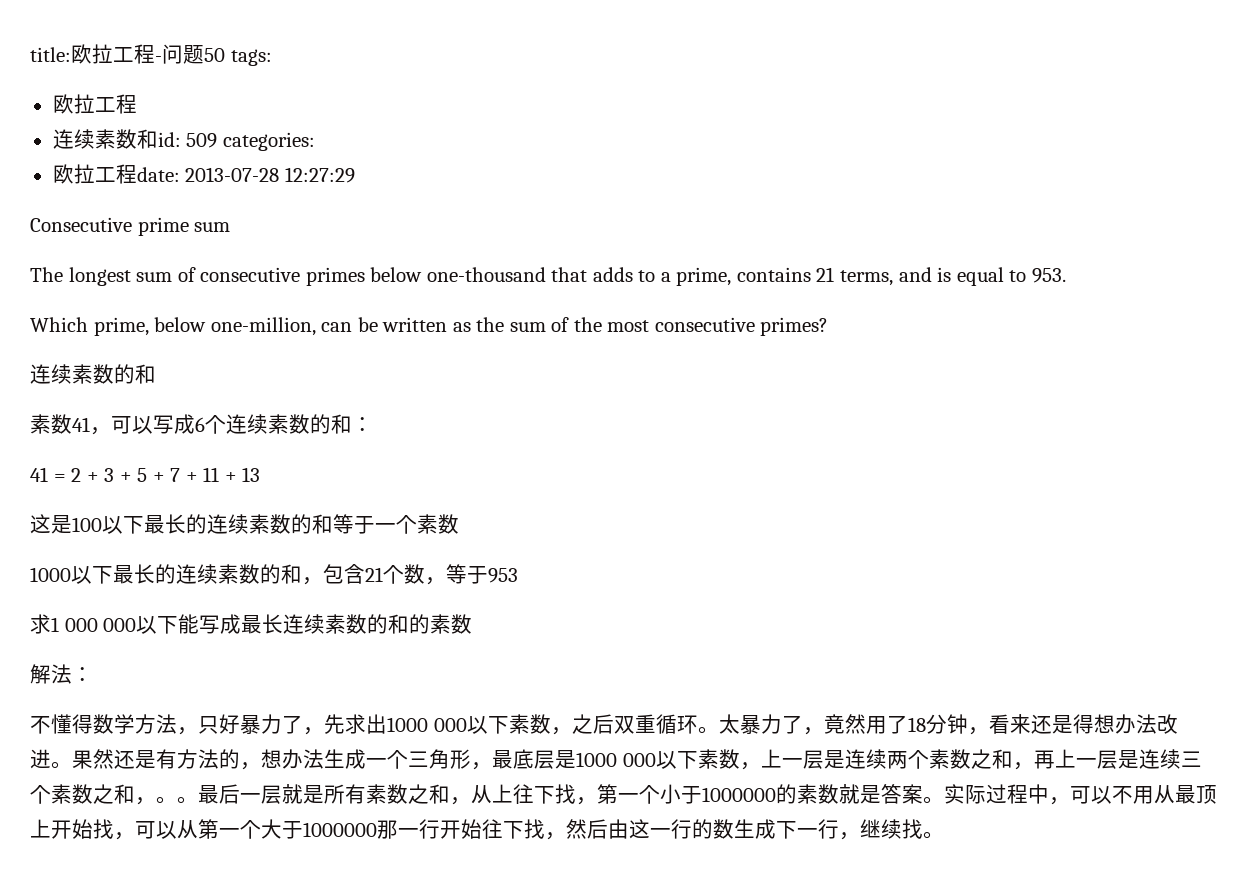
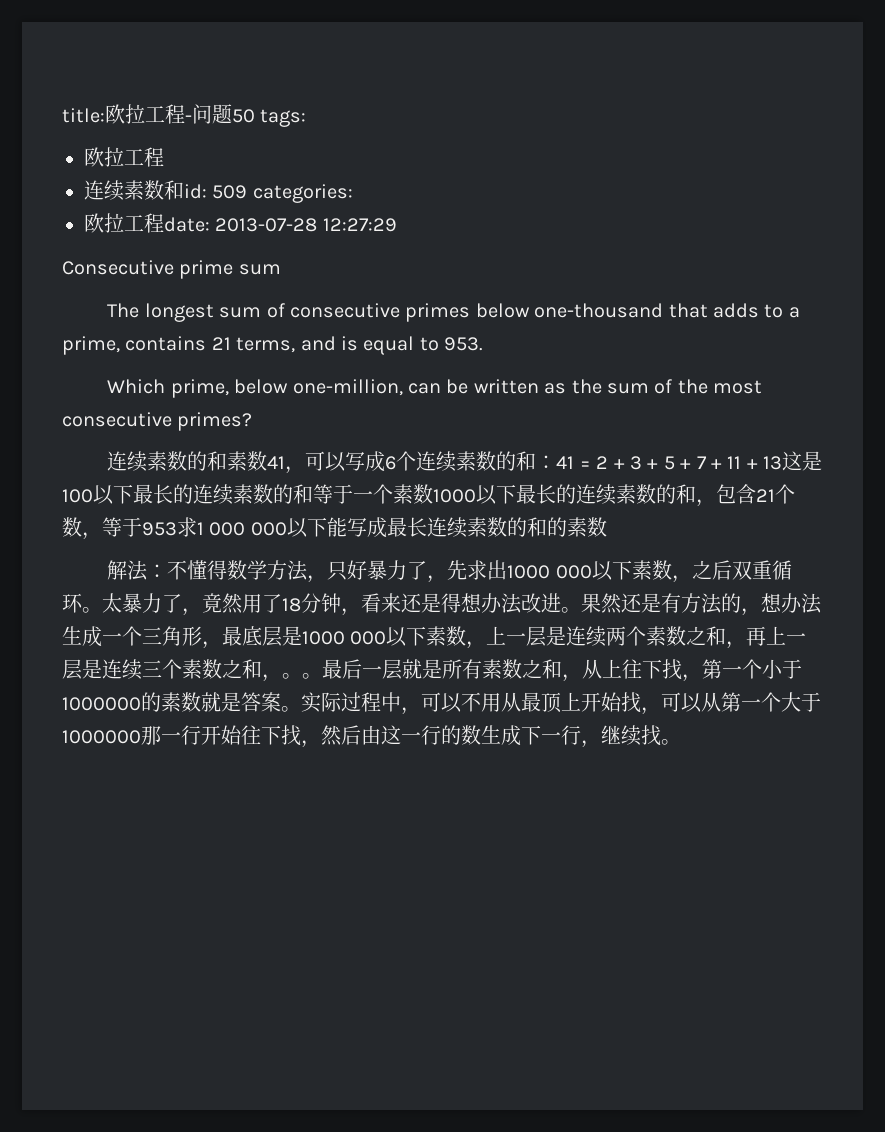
  Which prime, below one-million, can be written as the sum of the most consecutive primes?
- 连续素数的和
- 素数41，可以写成6个连续素数的和：
- 41 = 2 + 3 + 5 + 7 + 11 + 13
- 这是100以下最长的连续素数的和等于一个素数
- 1000以下最长的连续素数的和，包含21个数，等于953
- 求1 000 000以下能写成最长连续素数的和的素数
+ 连续素数的和素数41，可以写成6个连续素数的和：41 = 2 + 3 + 5 + 7 + 11 + 13这是100以下最长的连续素数的和等于一个素数1000以下最长的连续素数的和，包含21个数，等于953求1 000 000以下能写成最长连续素数的和的素数
- 解法：
- 不懂得数学方法，只好暴力了，先求出1000 000以下素数，之后双重循环。
+ 解法：不懂得数学方法，只好暴力了，先求出1000 000以下素数，之后双重循环。

